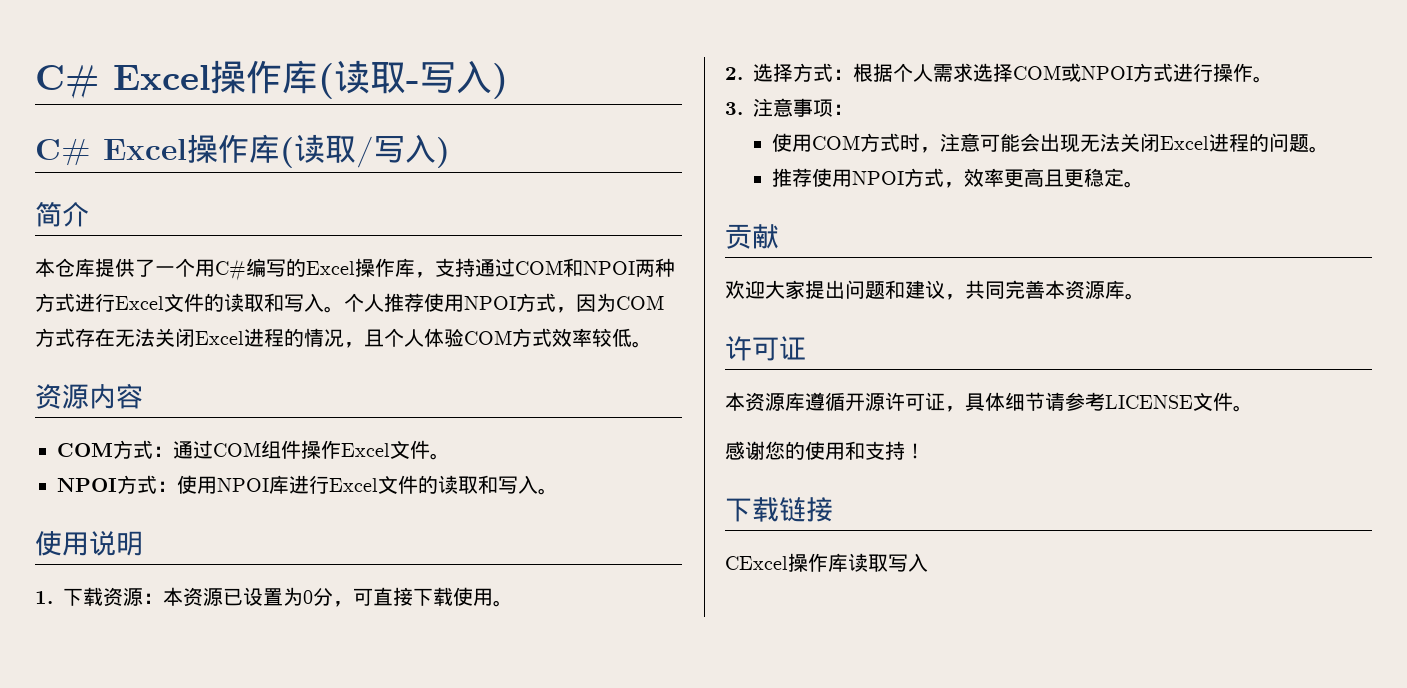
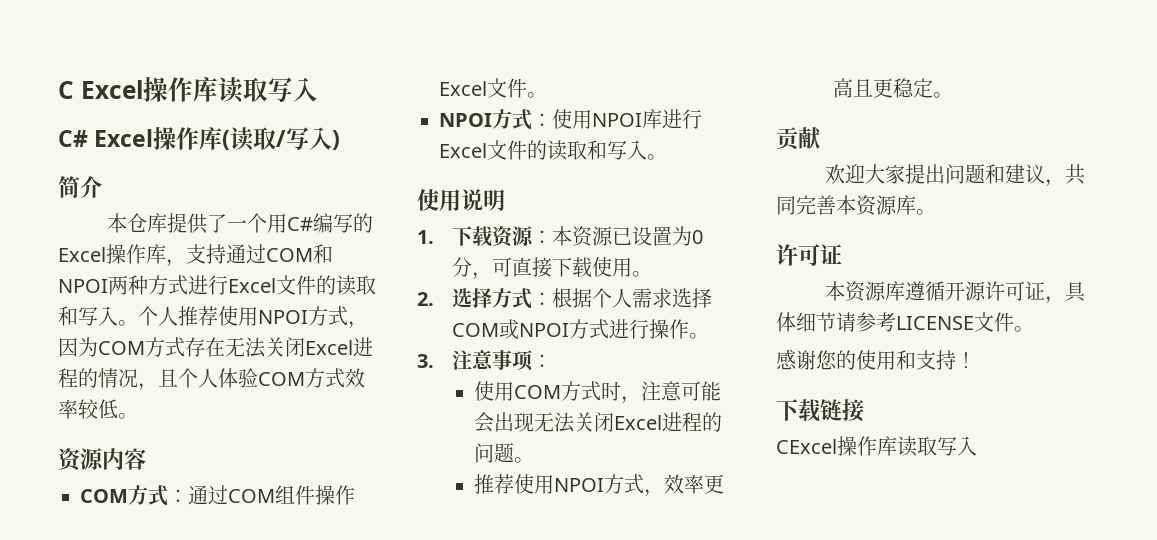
- C# Excel操作库(读取-写入)
+ C Excel操作库读取写入

